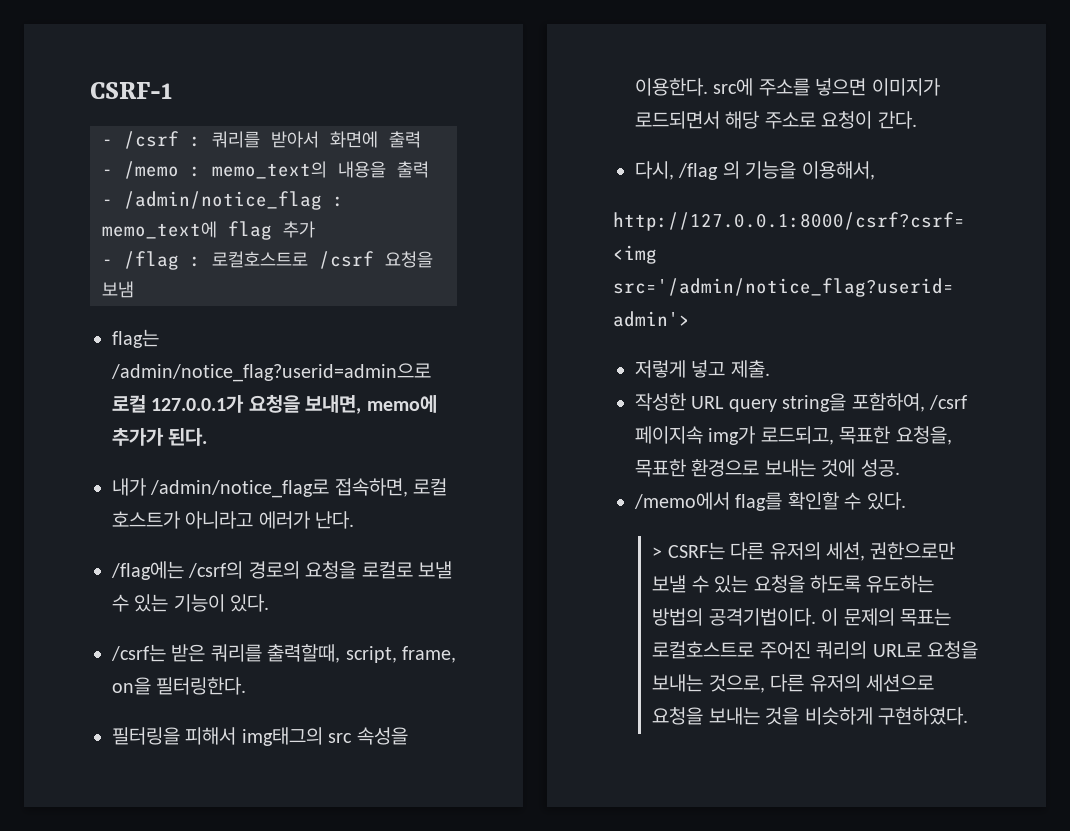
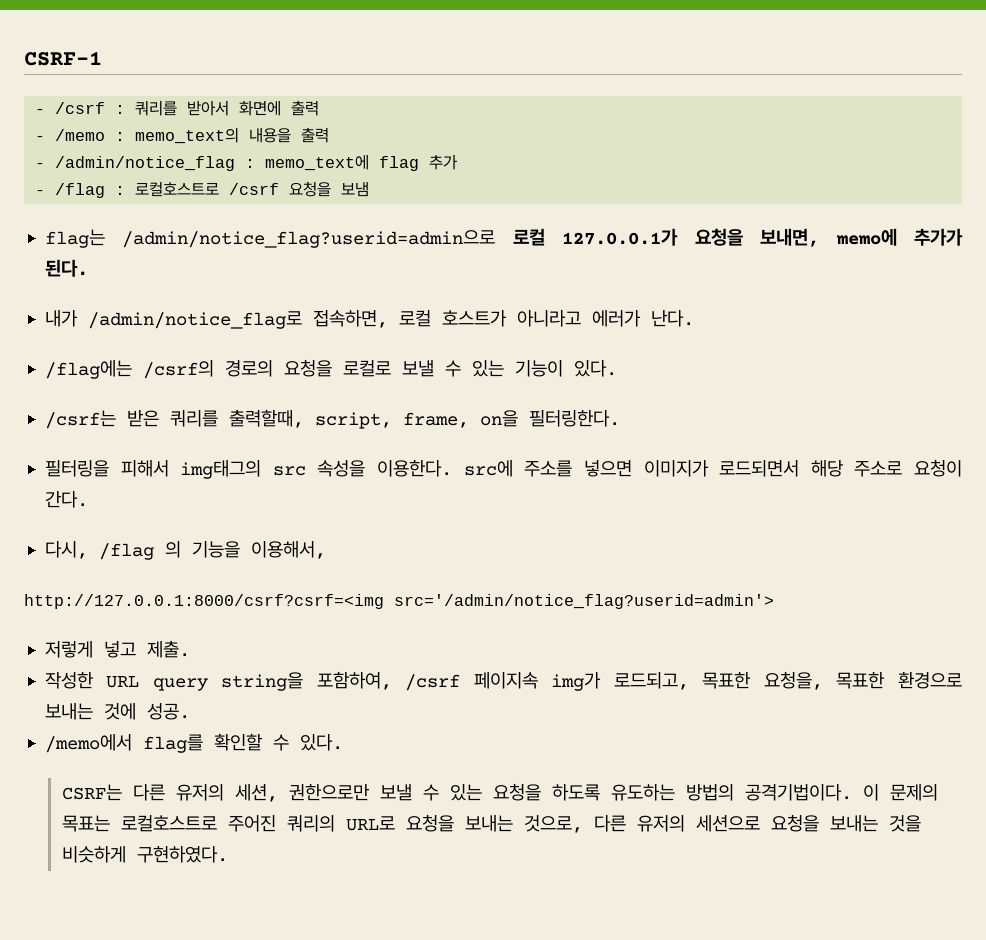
- > CSRF는 다른 유저의 세션, 권한으로만 보낼 수 있는 요청을 하도록 유도하는 방법의 공격기법이다.
+ CSRF는 다른 유저의 세션, 권한으로만 보낼 수 있는 요청을 하도록 유도하는 방법의 공격기법이다.

